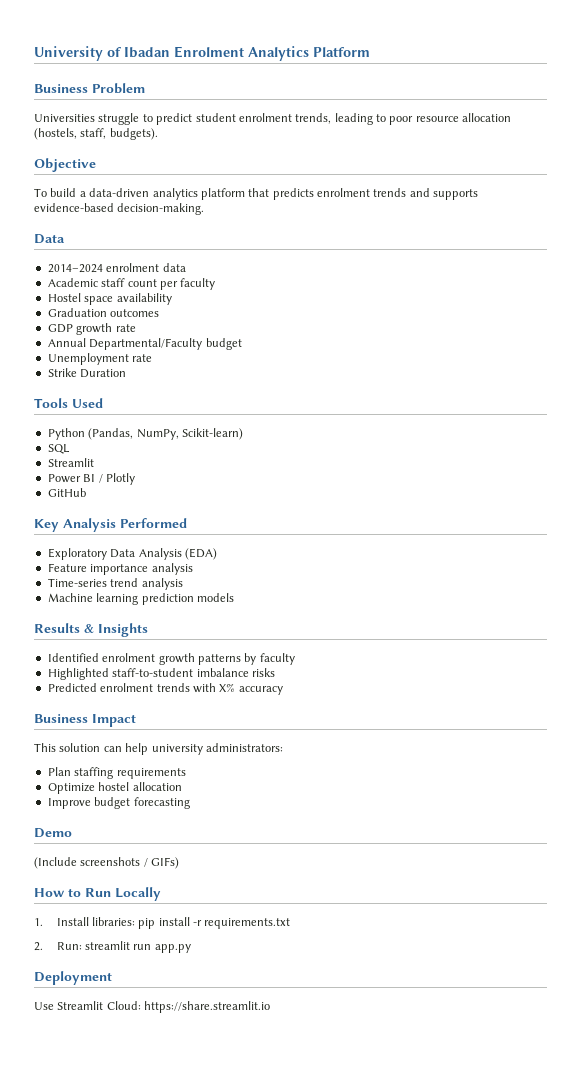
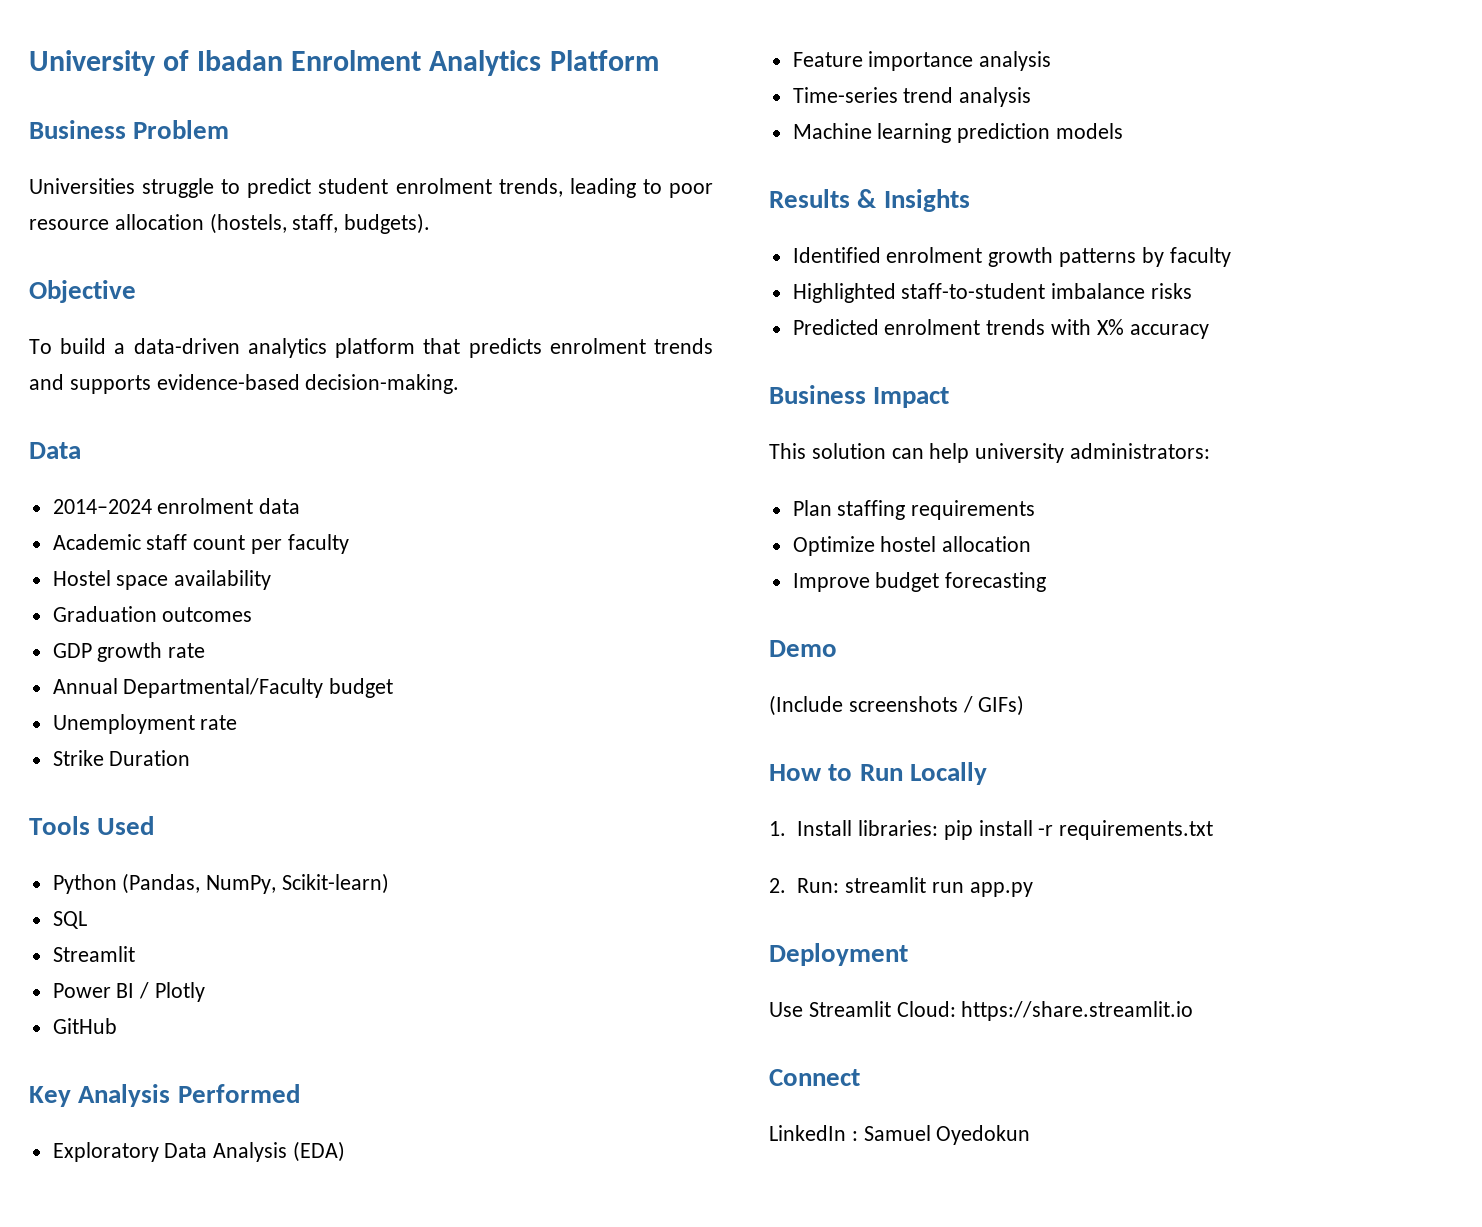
+ Connect
+ LinkedIn : Samuel Oyedokun

